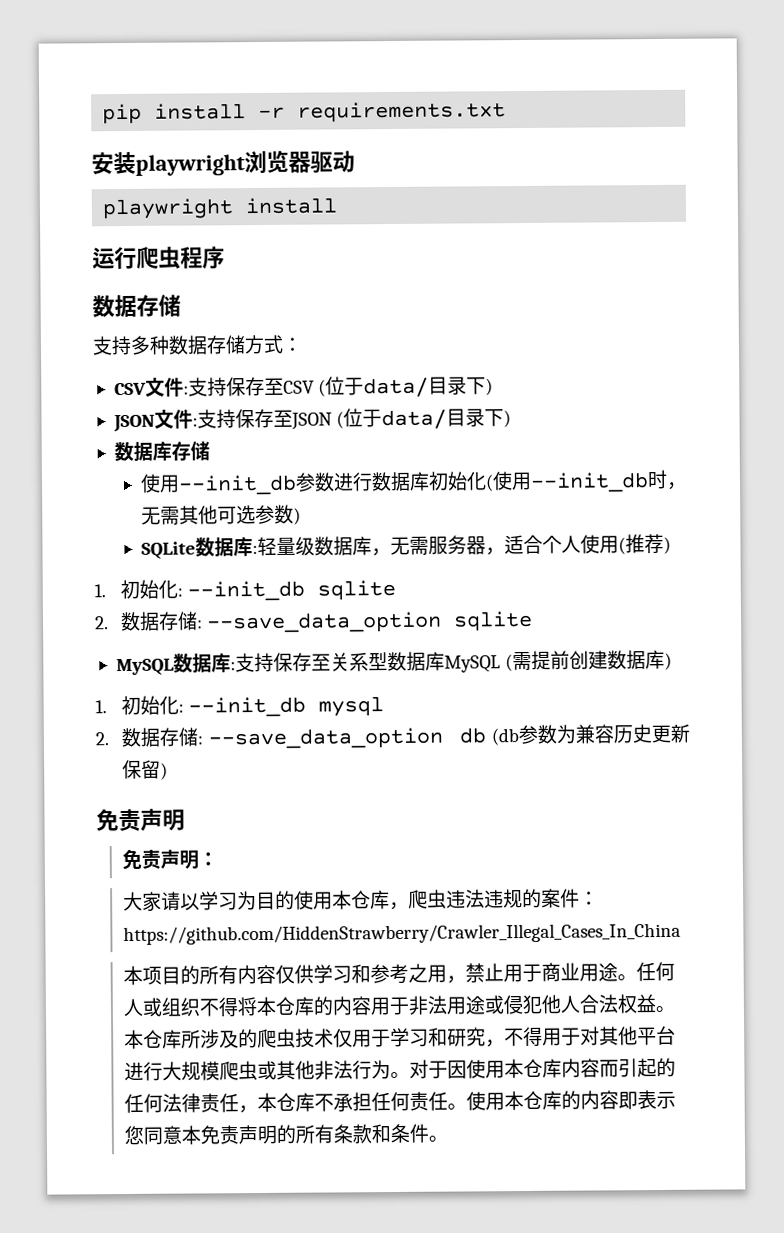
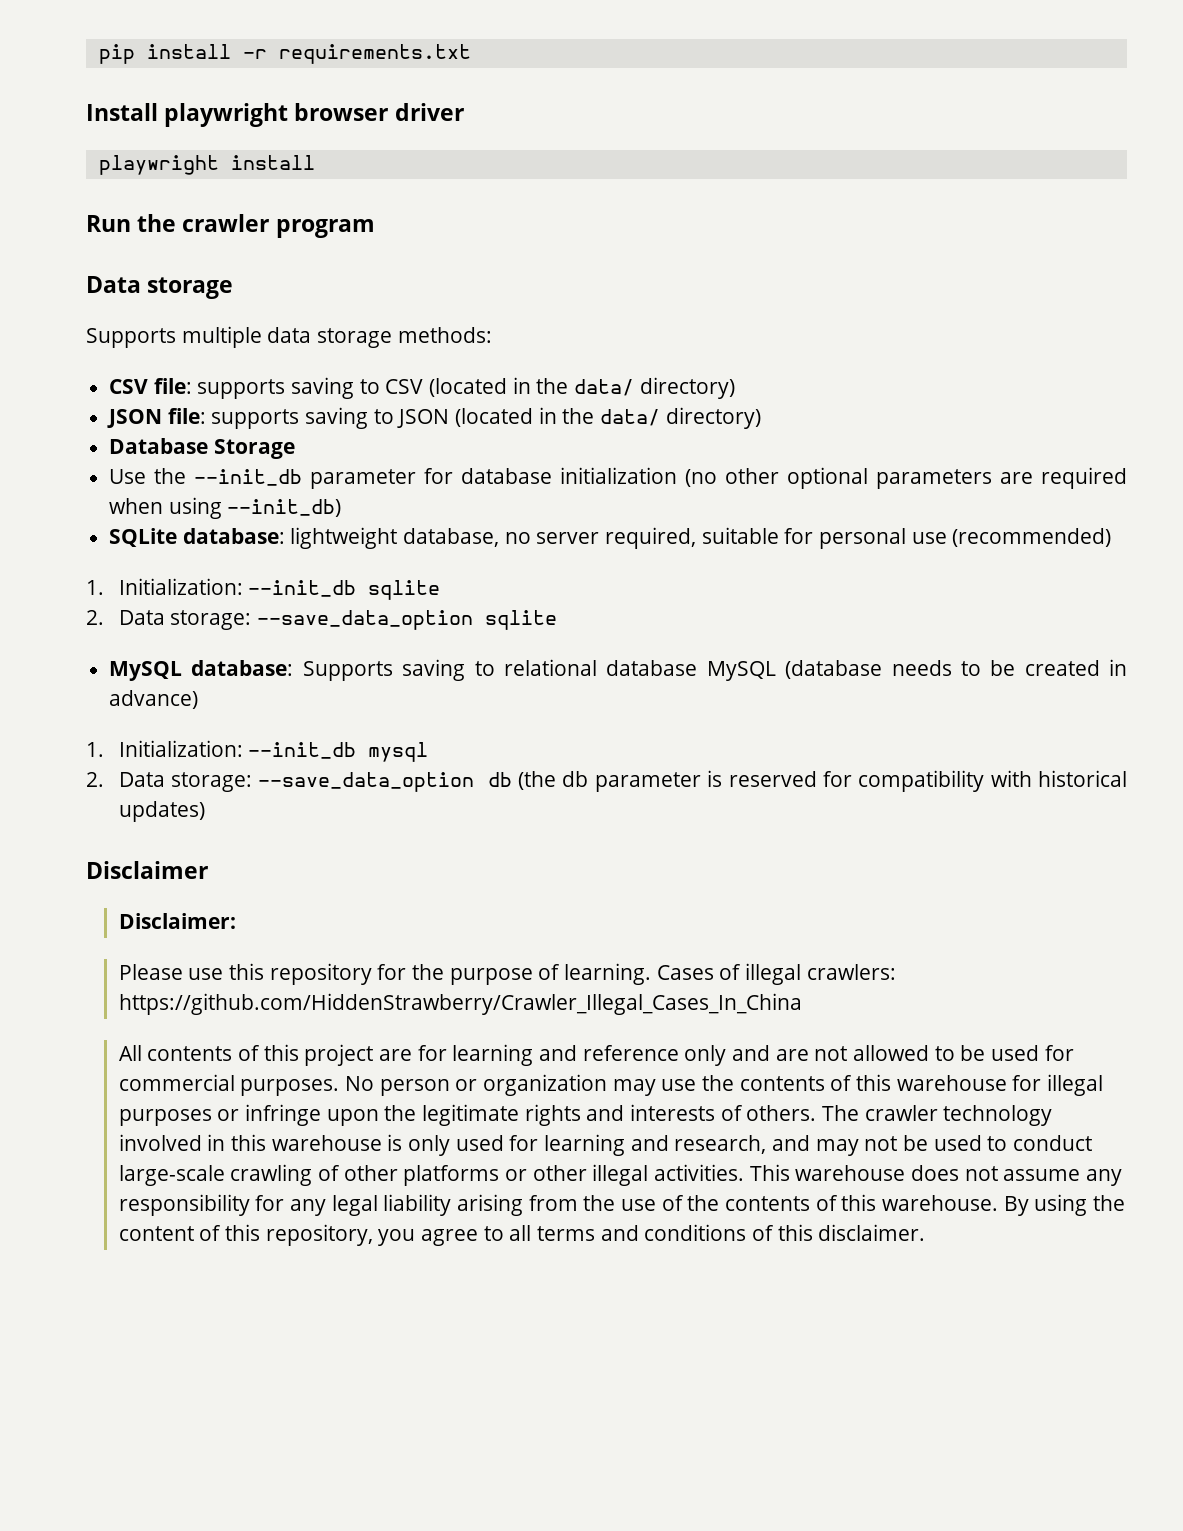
- 安装playwright浏览器驱动
+ Install playwright browser driver
  playwright install
- 运行爬虫程序
- 数据存储
- 支持多种数据存储方式：
- CSV文件:支持保存至CSV (位于data/目录下)
- JSON文件:支持保存至JSON (位于data/目录下)
- 数据库存储
- 使用--init_db参数进行数据库初始化(使用--init_db时，无需其他可选参数)
- SQLite数据库:轻量级数据库，无需服务器，适合个人使用(推荐)
- 1.初始化: --init_db sqlite
+ Run the crawler program
+ Data storage
+ Supports multiple data storage methods:
+ CSV file: supports saving to CSV (located in the data/ directory)
+ JSON file: supports saving to JSON (located in the data/ directory)
+ Database Storage
+ Use the --init_db parameter for database initialization (no other optional parameters are required when using --init_db)
+ SQLite database: lightweight database, no server required, suitable for personal use (recommended)
+ 1. Initialization: --init_db sqlite
- 2.数据存储: --save_data_option sqlite
+ 2. Data storage: --save_data_option sqlite
- MySQL数据库:支持保存至关系型数据库MySQL (需提前创建数据库)
- 1.初始化: --init_db mysql
+ MySQL database: Supports saving to relational database MySQL (database needs to be created in advance)
+ 1. Initialization: --init_db mysql
- 2.数据存储: --save_data_option db (db参数为兼容历史更新保留)
- 免责声明
- 免责声明：
- 大家请以学习为目的使用本仓库，爬虫违法违规的案件：https://github.com/HiddenStrawberry/Crawler_Illegal_Cases_In_China
- 本项目的所有内容仅供学习和参考之用，禁止用于商业用途。任何人或组织不得将本仓库的内容用于非法用途或侵犯他人合法权益。本仓库所涉及的爬虫技术仅用于学习和研究，不得用于对其他平台进行大规模爬虫或其他非法行为。对于因使用本仓库内容而引起的任何法律责任，本仓库不承担任何责任。使用本仓库的内容即表示您同意本免责声明的所有条款和条件。
+ 2. Data storage: --save_data_option db (the db parameter is reserved for compatibility with historical updates)
+ Disclaimer
+ Disclaimer:
+ Please use this repository for the purpose of learning. Cases of illegal crawlers: https://github.com/HiddenStrawberry/Crawler_Illegal_Cases_In_China
+ All contents of this project are for learning and reference only and are not allowed to be used for commercial purposes. No person or organization may use the contents of this warehouse for illegal purposes or infringe upon the legitimate rights and interests of others. The crawler technology involved in this warehouse is only used for learning and research, and may not be used to conduct large-scale crawling of other platforms or other illegal activities. This warehouse does not assume any responsibility for any legal liability arising from the use of the contents of this warehouse. By using the content of this repository, you agree to all terms and conditions of this disclaimer.

